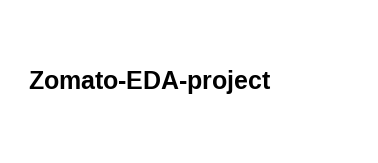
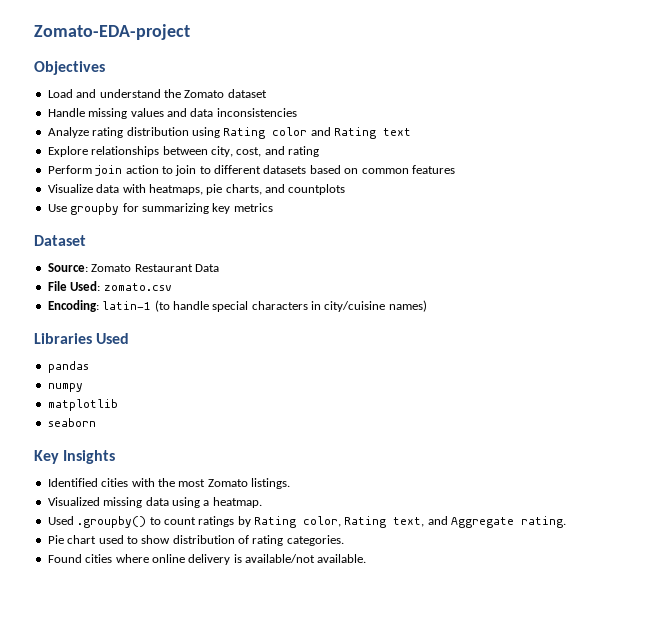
+ Objectives
+ Load and understand the Zomato dataset
+ Handle missing values and data inconsistencies
+ Analyze rating distribution using Rating color and Rating text
+ Explore relationships between city, cost, and rating
+ Perform join action to join to different datasets based on common features
+ Visualize data with heatmaps, pie charts, and countplots
+ Use groupby for summarizing key metrics
+ Dataset
+ Source: Zomato Restaurant Data
+ File Used: zomato.csv
+ Encoding: latin-1 (to handle special characters in city/cuisine names)
+ Libraries Used
+ pandas
+ numpy
+ matplotlib
+ seaborn
+ Key Insights
+ Identified cities with the most Zomato listings.
+ Visualized missing data using a heatmap.
+ Used .groupby() to count ratings by Rating color, Rating text, and Aggregate rating.
+ Pie chart used to show distribution of rating categories.
+ Found cities where online delivery is available/not available.

